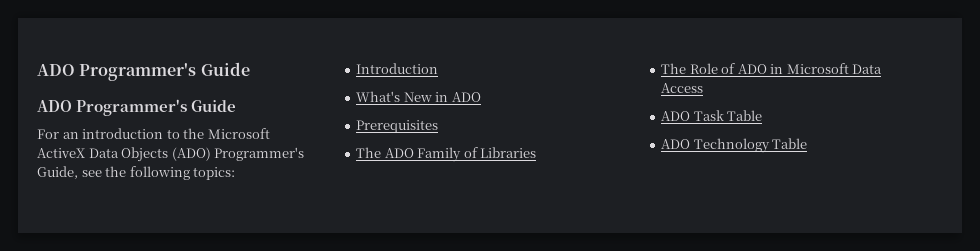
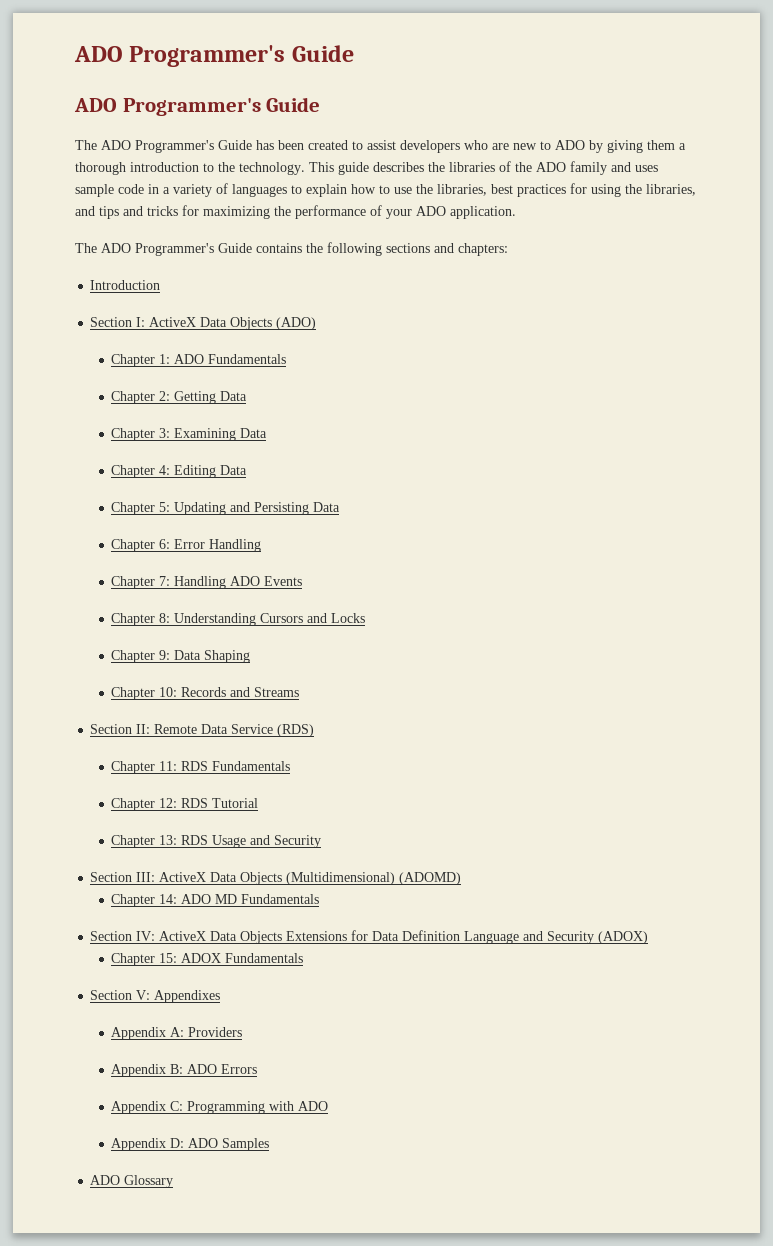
- For an introduction to the Microsoft ActiveX Data Objects (ADO) Programmer's Guide, see the following topics:
+ The ADO Programmer's Guide has been created to assist developers who are new to ADO by giving them a thorough introduction to the technology. This guide describes the libraries of the ADO family and uses sample code in a variety of languages to explain how to use the libraries, best practices for using the libraries, and tips and tricks for maximizing the performance of your ADO application.
+ The ADO Programmer's Guide contains the following sections and chapters:
  Introduction
- What's New in ADO
- Prerequisites
- The ADO Family of Libraries
- The Role of ADO in Microsoft Data Access
- ADO Task Table
- ADO Technology Table
+ Section I: ActiveX Data Objects (ADO)
+ Chapter 1: ADO Fundamentals
+ Chapter 2: Getting Data
+ Chapter 3: Examining Data
+ Chapter 4: Editing Data
+ Chapter 5: Updating and Persisting Data
+ Chapter 6: Error Handling
+ Chapter 7: Handling ADO Events
+ Chapter 8: Understanding Cursors and Locks
+ Chapter 9: Data Shaping
+ Chapter 10: Records and Streams
+ Section II: Remote Data Service (RDS)
+ Chapter 11: RDS Fundamentals
+ Chapter 12: RDS Tutorial
+ Chapter 13: RDS Usage and Security
+ Section III: ActiveX Data Objects (Multidimensional) (ADOMD)
+ Chapter 14: ADO MD Fundamentals
+ Section IV: ActiveX Data Objects Extensions for Data Definition Language and Security (ADOX)
+ Chapter 15: ADOX Fundamentals
+ Section V: Appendixes
+ Appendix A: Providers
+ Appendix B: ADO Errors
+ Appendix C: Programming with ADO
+ Appendix D: ADO Samples
+ ADO Glossary

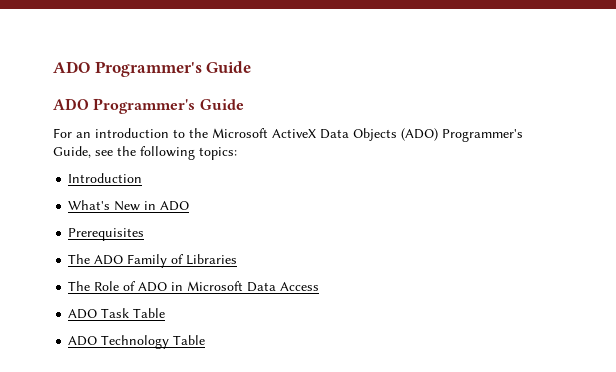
- The ADO Programmer's Guide has been created to assist developers who are new to ADO by giving them a thorough introduction to the technology. This guide describes the libraries of the ADO family and uses sample code in a variety of languages to explain how to use the libraries, best practices for using the libraries, and tips and tricks for maximizing the performance of your ADO application.
- The ADO Programmer's Guide contains the following sections and chapters:
+ For an introduction to the Microsoft ActiveX Data Objects (ADO) Programmer's Guide, see the following topics:
  Introduction
- Section I: ActiveX Data Objects (ADO)
- Chapter 1: ADO Fundamentals
- Chapter 2: Getting Data
- Chapter 3: Examining Data
- Chapter 4: Editing Data
- Chapter 5: Updating and Persisting Data
- Chapter 6: Error Handling
- Chapter 7: Handling ADO Events
- Chapter 8: Understanding Cursors and Locks
- Chapter 9: Data Shaping
- Chapter 10: Records and Streams
- Section II: Remote Data Service (RDS)
- Chapter 11: RDS Fundamentals
- Chapter 12: RDS Tutorial
- Chapter 13: RDS Usage and Security
- Section III: ActiveX Data Objects (Multidimensional) (ADOMD)
- Chapter 14: ADO MD Fundamentals
- Section IV: ActiveX Data Objects Extensions for Data Definition Language and Security (ADOX)
- Chapter 15: ADOX Fundamentals
- Section V: Appendixes
- Appendix A: Providers
- Appendix B: ADO Errors
- Appendix C: Programming with ADO
- Appendix D: ADO Samples
- ADO Glossary
+ What's New in ADO
+ Prerequisites
+ The ADO Family of Libraries
+ The Role of ADO in Microsoft Data Access
+ ADO Task Table
+ ADO Technology Table

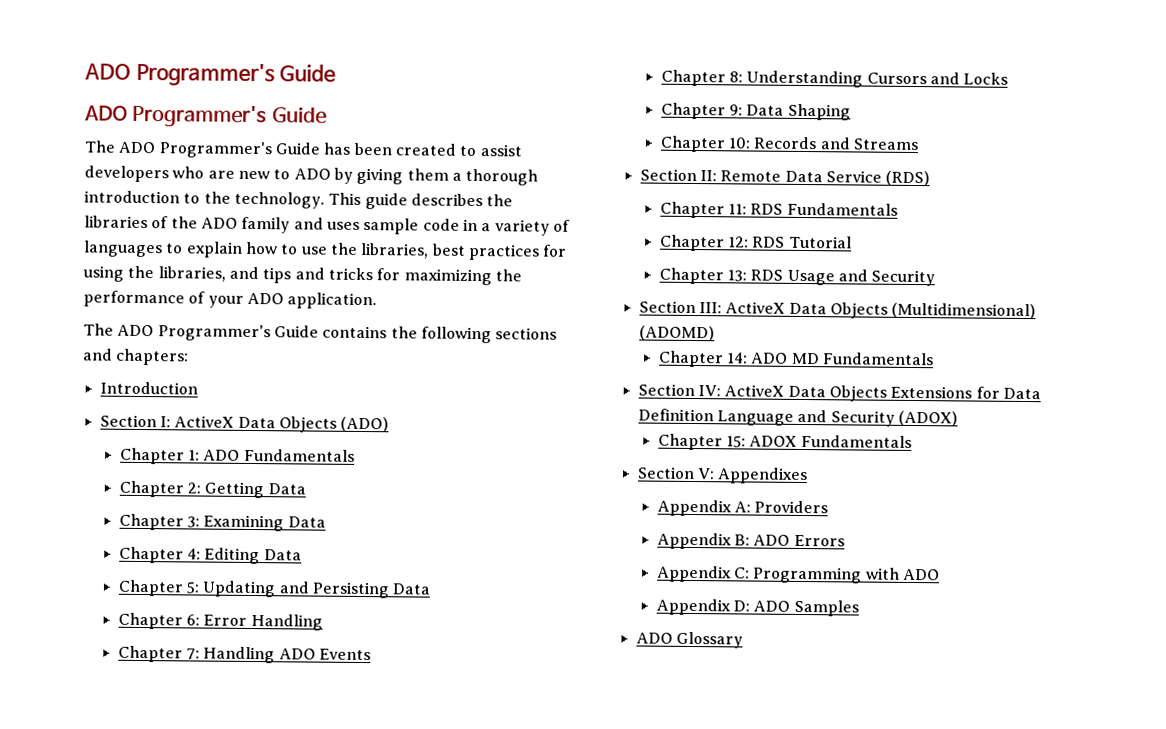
- For an introduction to the Microsoft ActiveX Data Objects (ADO) Programmer's Guide, see the following topics:
+ The ADO Programmer's Guide has been created to assist developers who are new to ADO by giving them a thorough introduction to the technology. This guide describes the libraries of the ADO family and uses sample code in a variety of languages to explain how to use the libraries, best practices for using the libraries, and tips and tricks for maximizing the performance of your ADO application.
+ The ADO Programmer's Guide contains the following sections and chapters:
  Introduction
- What's New in ADO
- Prerequisites
- The ADO Family of Libraries
- The Role of ADO in Microsoft Data Access
- ADO Task Table
- ADO Technology Table
+ Section I: ActiveX Data Objects (ADO)
+ Chapter 1: ADO Fundamentals
+ Chapter 2: Getting Data
+ Chapter 3: Examining Data
+ Chapter 4: Editing Data
+ Chapter 5: Updating and Persisting Data
+ Chapter 6: Error Handling
+ Chapter 7: Handling ADO Events
+ Chapter 8: Understanding Cursors and Locks
+ Chapter 9: Data Shaping
+ Chapter 10: Records and Streams
+ Section II: Remote Data Service (RDS)
+ Chapter 11: RDS Fundamentals
+ Chapter 12: RDS Tutorial
+ Chapter 13: RDS Usage and Security
+ Section III: ActiveX Data Objects (Multidimensional) (ADOMD)
+ Chapter 14: ADO MD Fundamentals
+ Section IV: ActiveX Data Objects Extensions for Data Definition Language and Security (ADOX)
+ Chapter 15: ADOX Fundamentals
+ Section V: Appendixes
+ Appendix A: Providers
+ Appendix B: ADO Errors
+ Appendix C: Programming with ADO
+ Appendix D: ADO Samples
+ ADO Glossary

